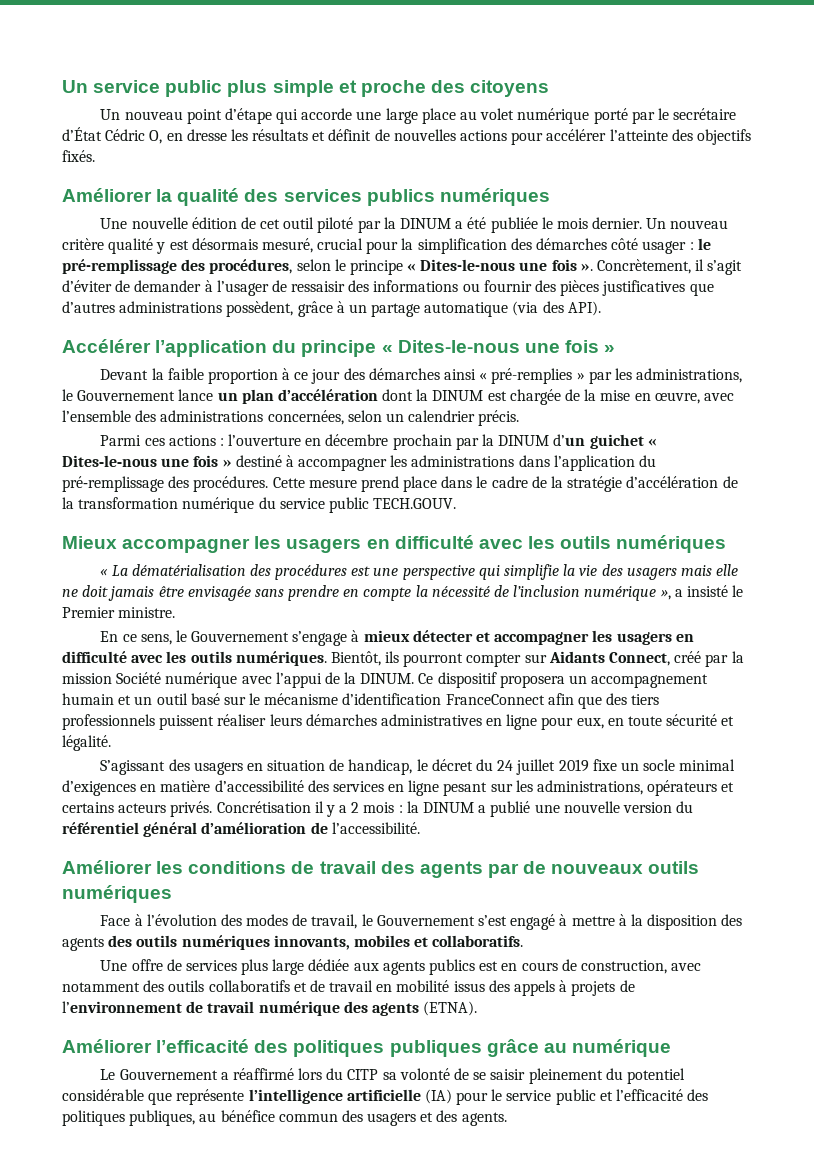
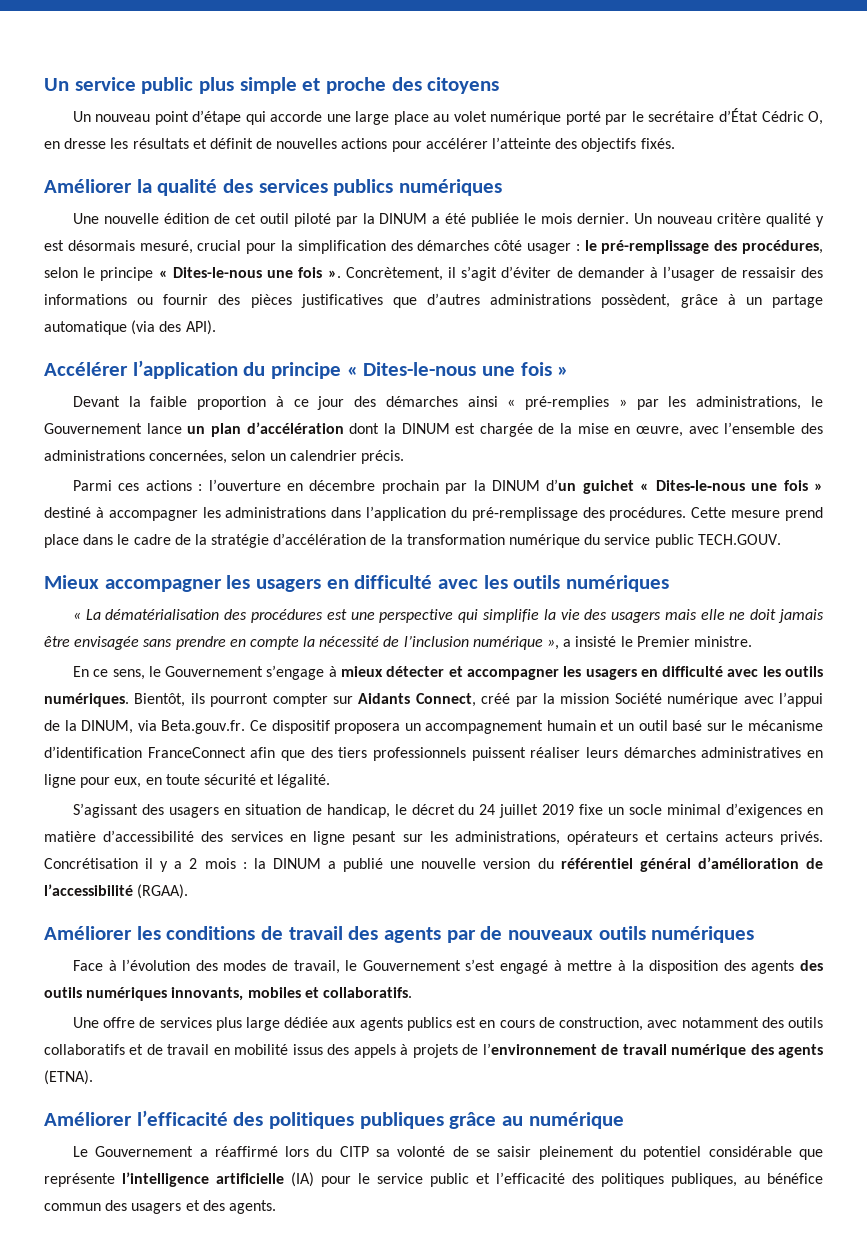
- Bientôt, ils pourront compter sur Aidants Connect, créé par la mission Société numérique avec l’appui de la DINUM. Ce dispositif proposera un accompagnement humain et un outil basé sur le mécanisme d’identification FranceConnect afin que des tiers professionnels puissent réaliser leurs démarches administratives en ligne pour eux, en toute sécurité et légalité.
+ Bientôt, ils pourront compter sur Aidants Connect, créé par la mission Société numérique avec l’appui de la DINUM, via Beta.gouv.fr. Ce dispositif proposera un accompagnement humain et un outil basé sur le mécanisme d’identification FranceConnect afin que des tiers professionnels puissent réaliser leurs démarches administratives en ligne pour eux, en toute sécurité et légalité.
- Concrétisation il y a 2 mois : la DINUM a publié une nouvelle version du référentiel général d’amélioration de l’accessibilité.
+ Concrétisation il y a 2 mois : la DINUM a publié une nouvelle version du référentiel général d’amélioration de l’accessibilité (RGAA).

